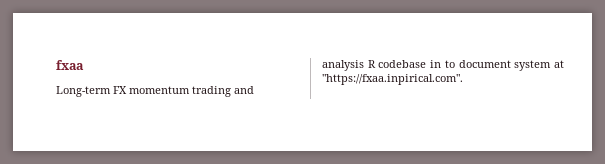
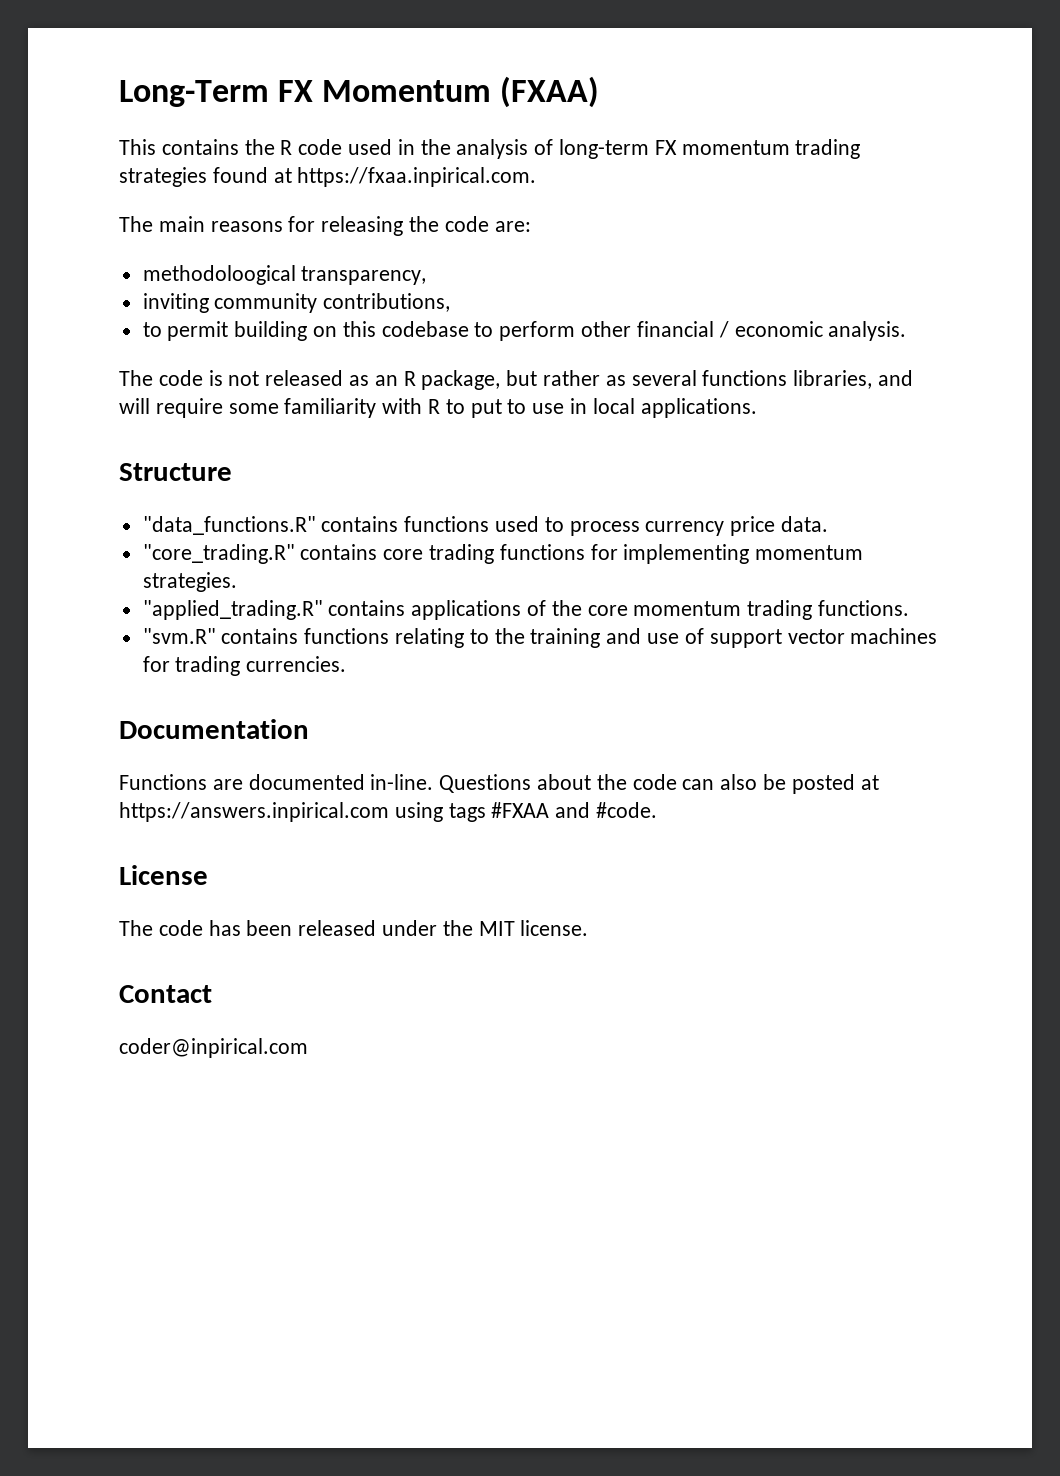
- fxaa
- Long-term FX momentum trading and analysis R codebase in to document system at "https://fxaa.inpirical.com".
+ Long-Term FX Momentum (FXAA)
+ This contains the R code used in the analysis of long-term FX momentum trading strategies found at https://fxaa.inpirical.com.
+ The main reasons for releasing the code are:
+ methodoloogical transparency,
+ inviting community contributions,
+ to permit building on this codebase to perform other financial / economic analysis.
+ The code is not released as an R package, but rather as several functions libraries, and will require some familiarity with R to put to use in local applications.
+ Structure
+ "data_functions.R" contains functions used to process currency price data.
+ "core_trading.R" contains core trading functions for implementing momentum strategies.
+ "applied_trading.R" contains applications of the core momentum trading functions.
+ "svm.R" contains functions relating to the training and use of support vector machines for trading currencies.
+ Documentation
+ Functions are documented in-line. Questions about the code can also be posted at https://answers.inpirical.com using tags #FXAA and #code.
+ License
+ The code has been released under the MIT license.
+ Contact
+ coder@inpirical.com

